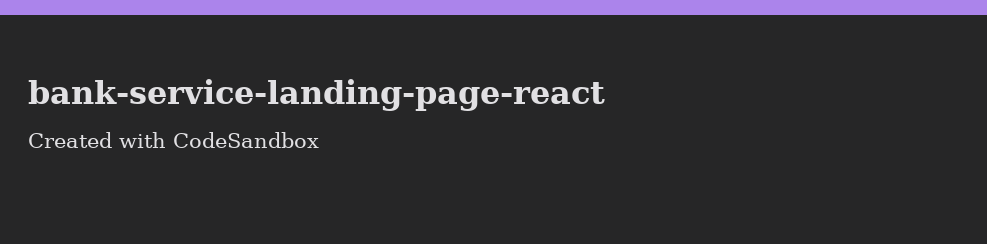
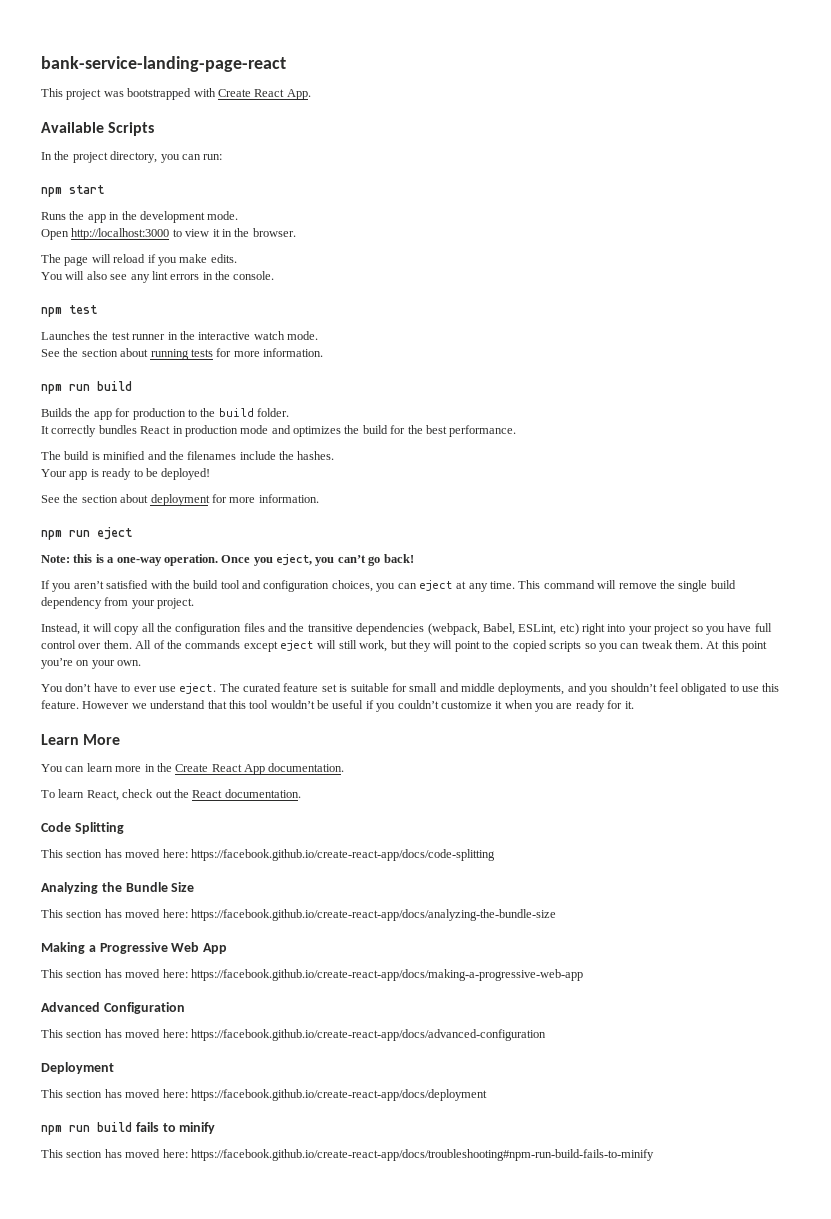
- Created with CodeSandbox
+ This project was bootstrapped with Create React App.
+ Available Scripts
+ In the project directory, you can run:
+ npm start
+ Runs the app in the development mode.
+ Open http://localhost:3000 to view it in the browser.
+ The page will reload if you make edits.
+ You will also see any lint errors in the console.
+ npm test
+ Launches the test runner in the interactive watch mode.
+ See the section about running tests for more information.
+ npm run build
+ Builds the app for production to the build folder.
+ It correctly bundles React in production mode and optimizes the build for the best performance.
+ The build is minified and the filenames include the hashes.
+ Your app is ready to be deployed!
+ See the section about deployment for more information.
+ npm run eject
+ Note: this is a one-way operation. Once you eject, you can’t go back!
+ If you aren’t satisfied with the build tool and configuration choices, you can eject at any time. This command will remove the single build dependency from your project.
+ Instead, it will copy all the configuration files and the transitive dependencies (webpack, Babel, ESLint, etc) right into your project so you have full control over them. All of the commands except eject will still work, but they will point to the copied scripts so you can tweak them. At this point you’re on your own.
+ You don’t have to ever use eject. The curated feature set is suitable for small and middle deployments, and you shouldn’t feel obligated to use this feature. However we understand that this tool wouldn’t be useful if you couldn’t customize it when you are ready for it.
+ Learn More
+ You can learn more in the Create React App documentation.
+ To learn React, check out the React documentation.
+ Code Splitting
+ This section has moved here: https://facebook.github.io/create-react-app/docs/code-splitting
+ Analyzing the Bundle Size
+ This section has moved here: https://facebook.github.io/create-react-app/docs/analyzing-the-bundle-size
+ Making a Progressive Web App
+ This section has moved here: https://facebook.github.io/create-react-app/docs/making-a-progressive-web-app
+ Advanced Configuration
+ This section has moved here: https://facebook.github.io/create-react-app/docs/advanced-configuration
+ Deployment
+ This section has moved here: https://facebook.github.io/create-react-app/docs/deployment
+ npm run build fails to minify
+ This section has moved here: https://facebook.github.io/create-react-app/docs/troubleshooting#npm-run-build-fails-to-minify

